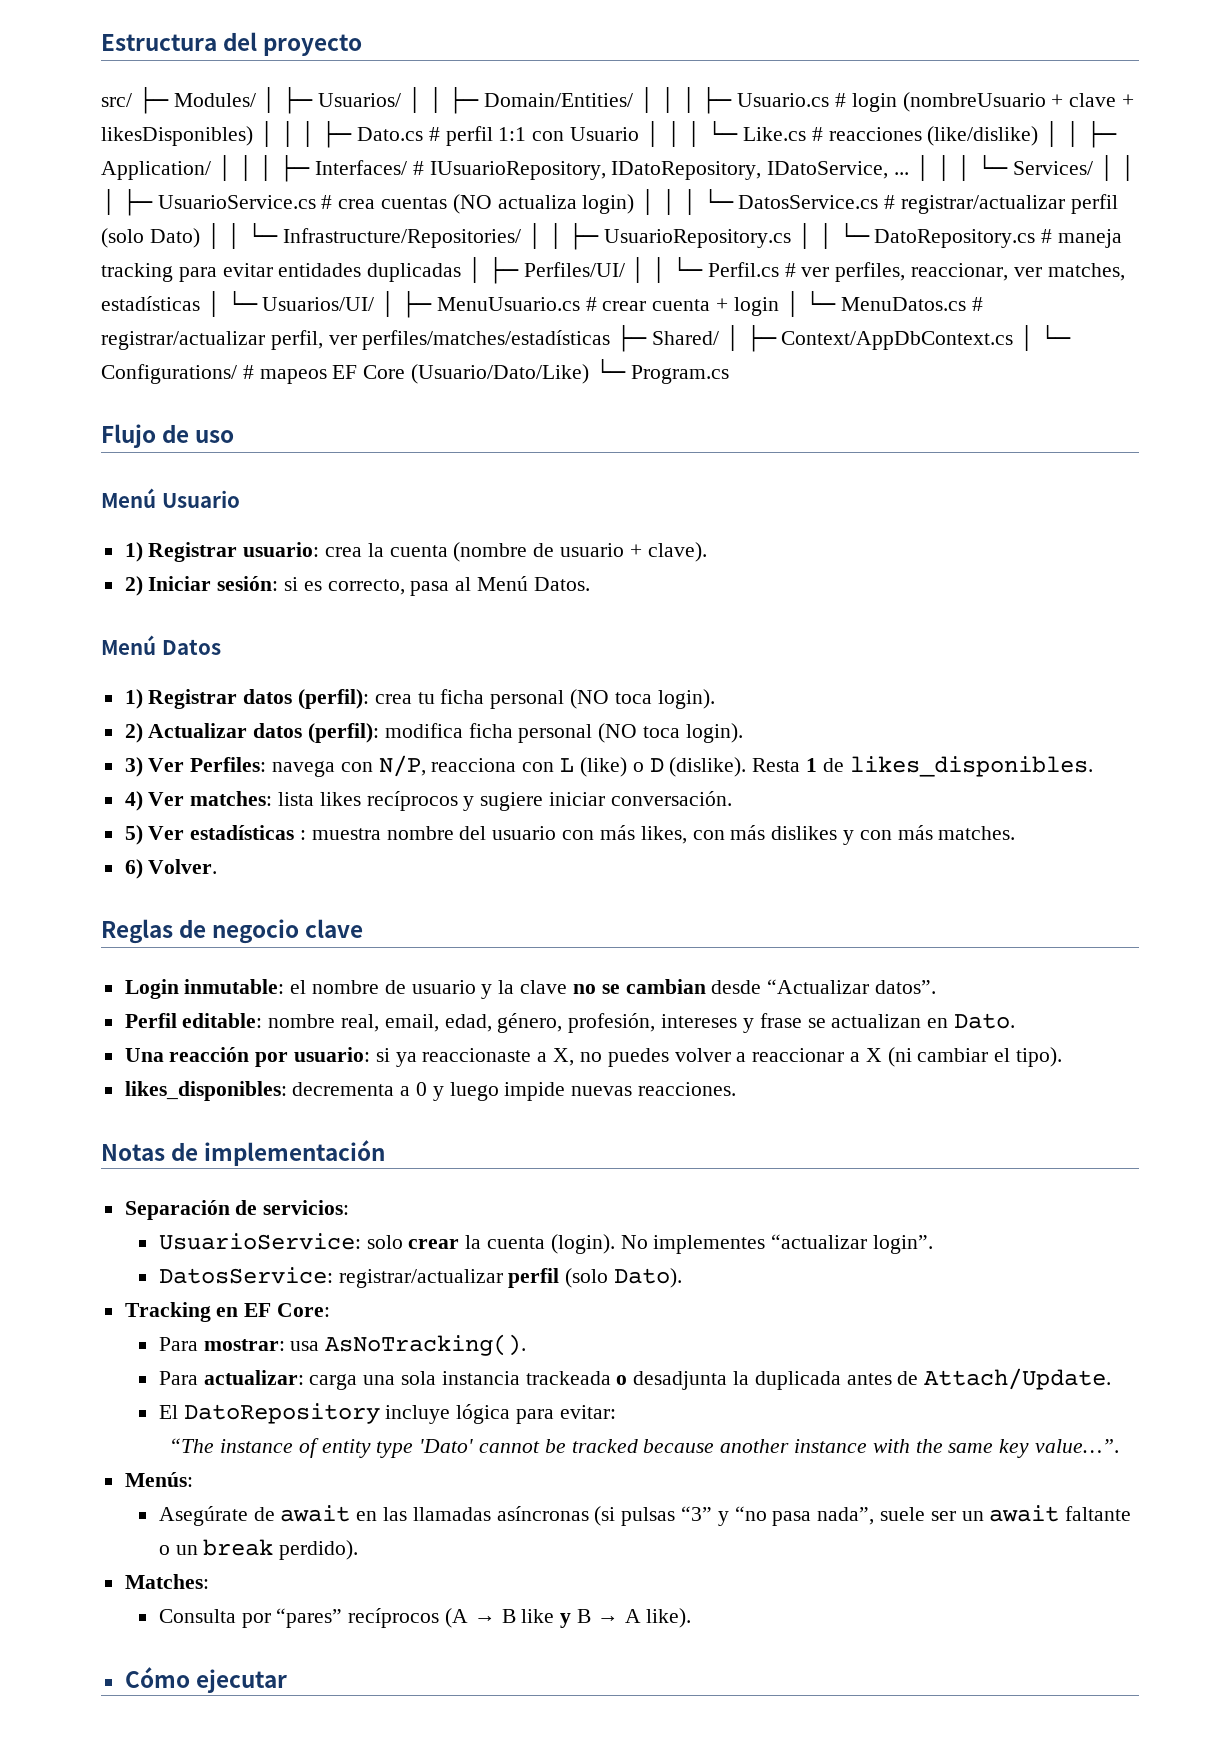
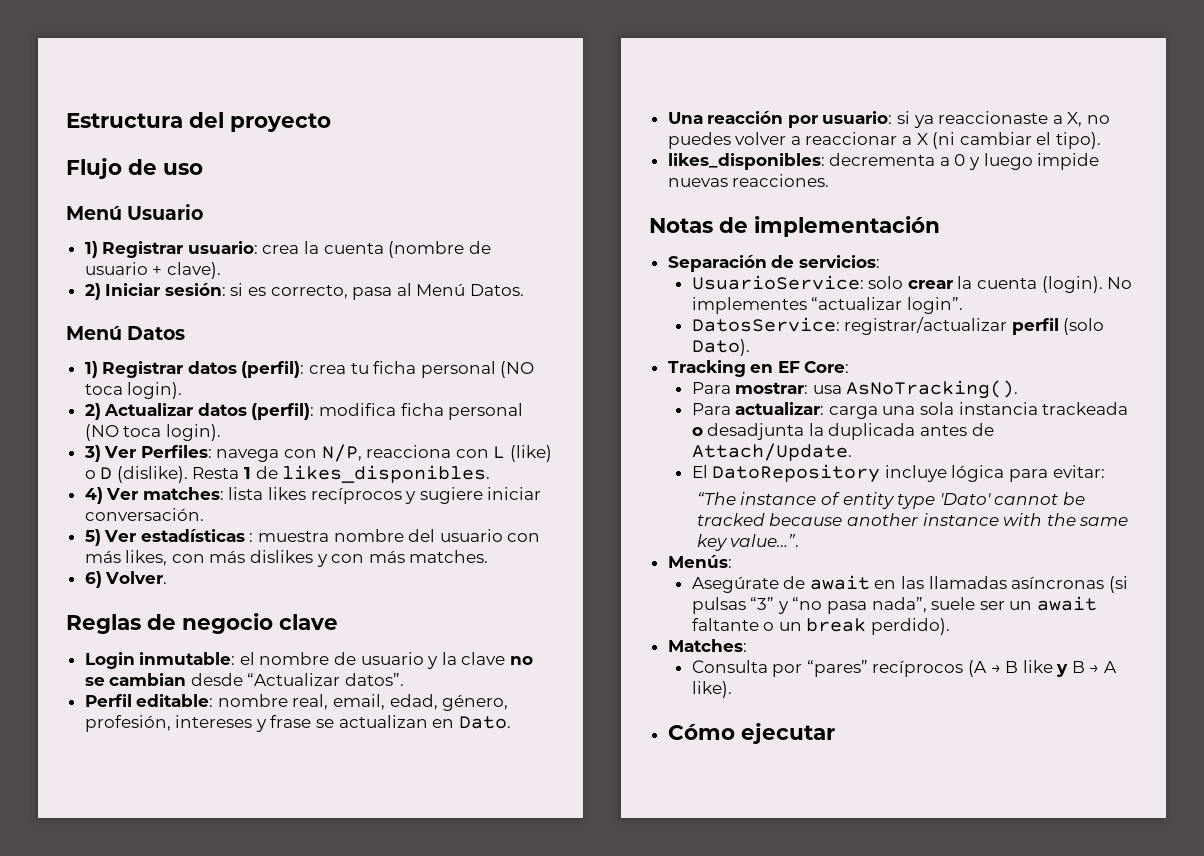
- src/ ├─ Modules/ │ ├─ Usuarios/ │ │ ├─ Domain/Entities/ │ │ │ ├─ Usuario.cs # login (nombreUsuario + clave + likesDisponibles) │ │ │ ├─ Dato.cs # perfil 1:1 con Usuario │ │ │ └─ Like.cs # reacciones (like/dislike) │ │ ├─ Application/ │ │ │ ├─ Interfaces/ # IUsuarioRepository, IDatoRepository, IDatoService, ... │ │ │ └─ Services/ │ │ │ ├─ UsuarioService.cs # crea cuentas (NO actualiza login) │ │ │ └─ DatosService.cs # registrar/actualizar perfil (solo Dato) │ │ └─ Infrastructure/Repositories/ │ │ ├─ UsuarioRepository.cs │ │ └─ DatoRepository.cs # maneja tracking para evitar entidades duplicadas │ ├─ Perfiles/UI/ │ │ └─ Perfil.cs # ver perfiles, reaccionar, ver matches, estadísticas │ └─ Usuarios/UI/ │ ├─ MenuUsuario.cs # crear cuenta + login │ └─ MenuDatos.cs # registrar/actualizar perfil, ver perfiles/matches/estadísticas ├─ Shared/ │ ├─ Context/AppDbContext.cs │ └─ Configurations/ # mapeos EF Core (Usuario/Dato/Like) └─ Program.cs

